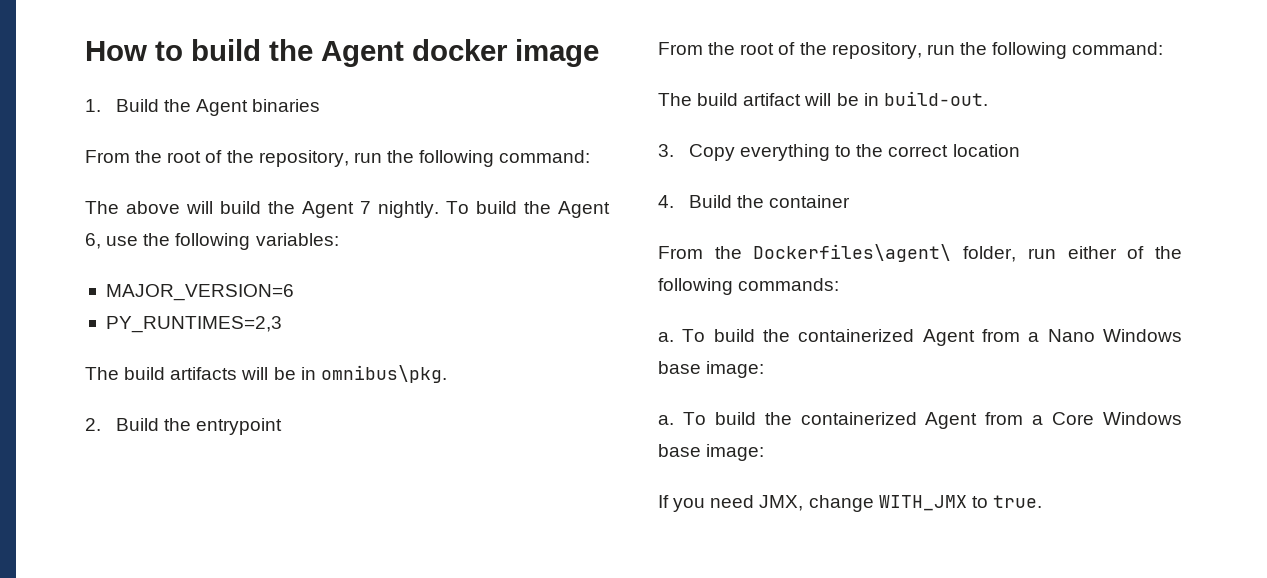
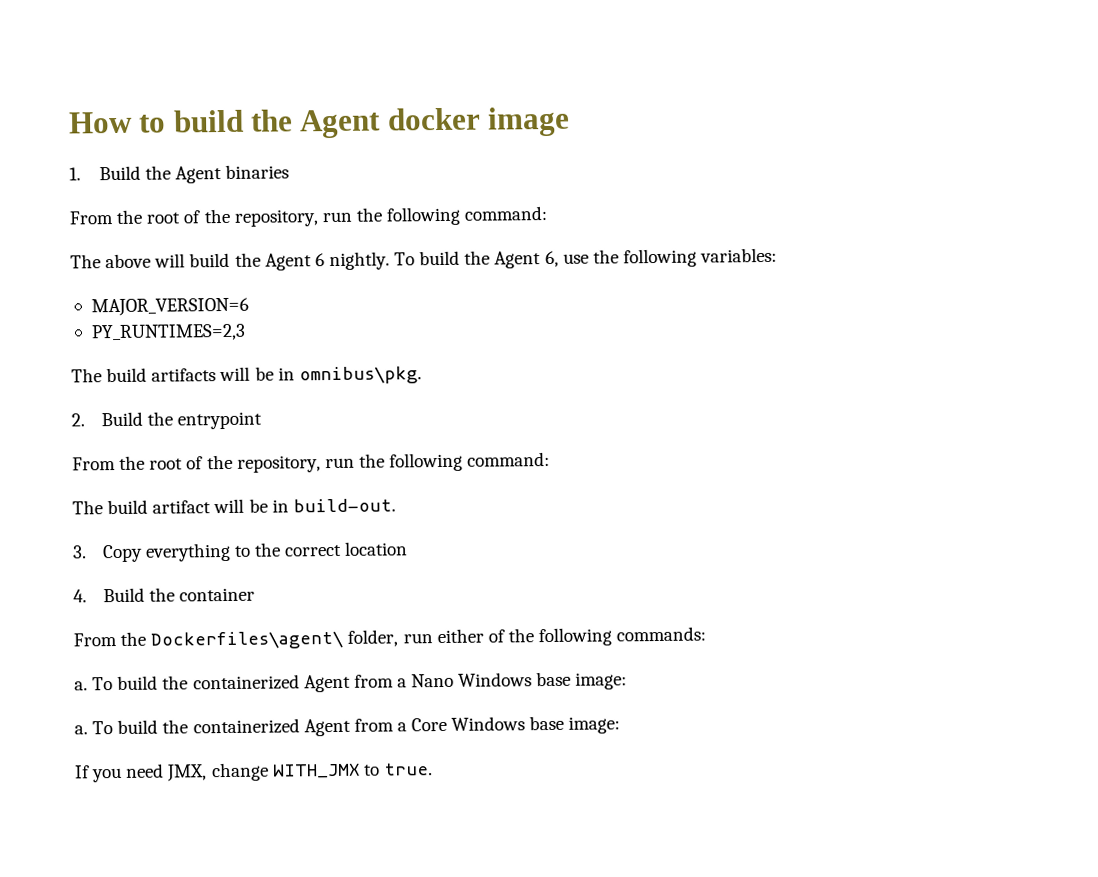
- The above will build the Agent 7 nightly.
+ The above will build the Agent 6 nightly.

